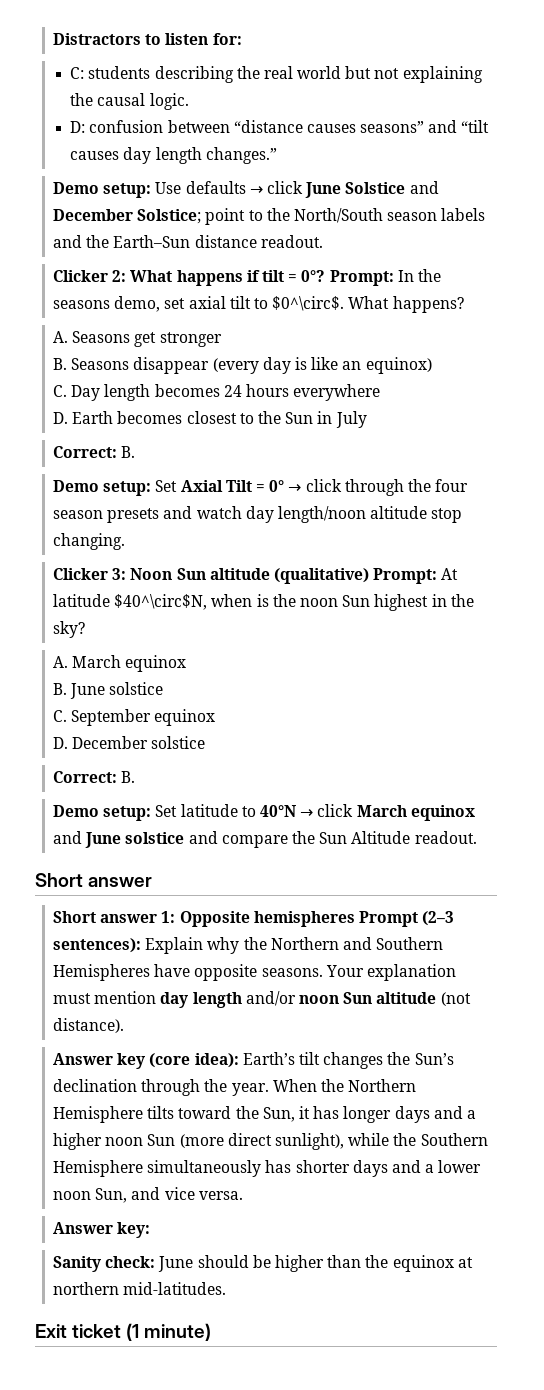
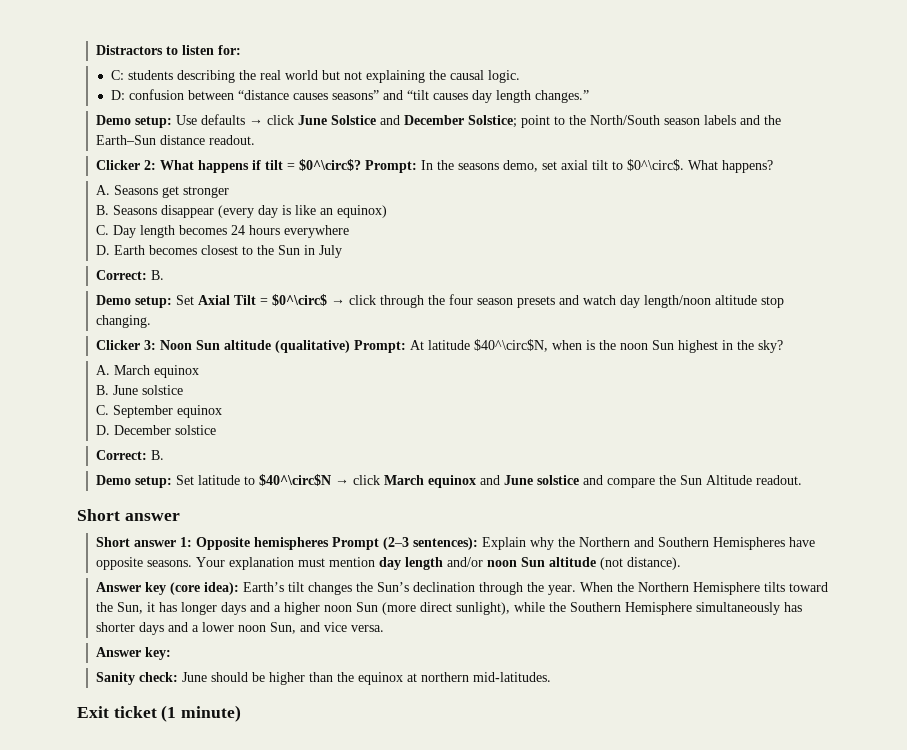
- Clicker 2: What happens if tilt = 0°?
+ Clicker 2: What happens if tilt = $0^\circ$?
- Demo setup: Set Axial Tilt = 0° → click through the four season presets and watch day length/noon altitude stop changing.
+ Demo setup: Set Axial Tilt = $0^\circ$ → click through the four season presets and watch day length/noon altitude stop changing.
- Demo setup: Set latitude to 40°N → click March equinox and June solstice and compare the Sun Altitude readout.
+ Demo setup: Set latitude to $40^\circ$N → click March equinox and June solstice and compare the Sun Altitude readout.

